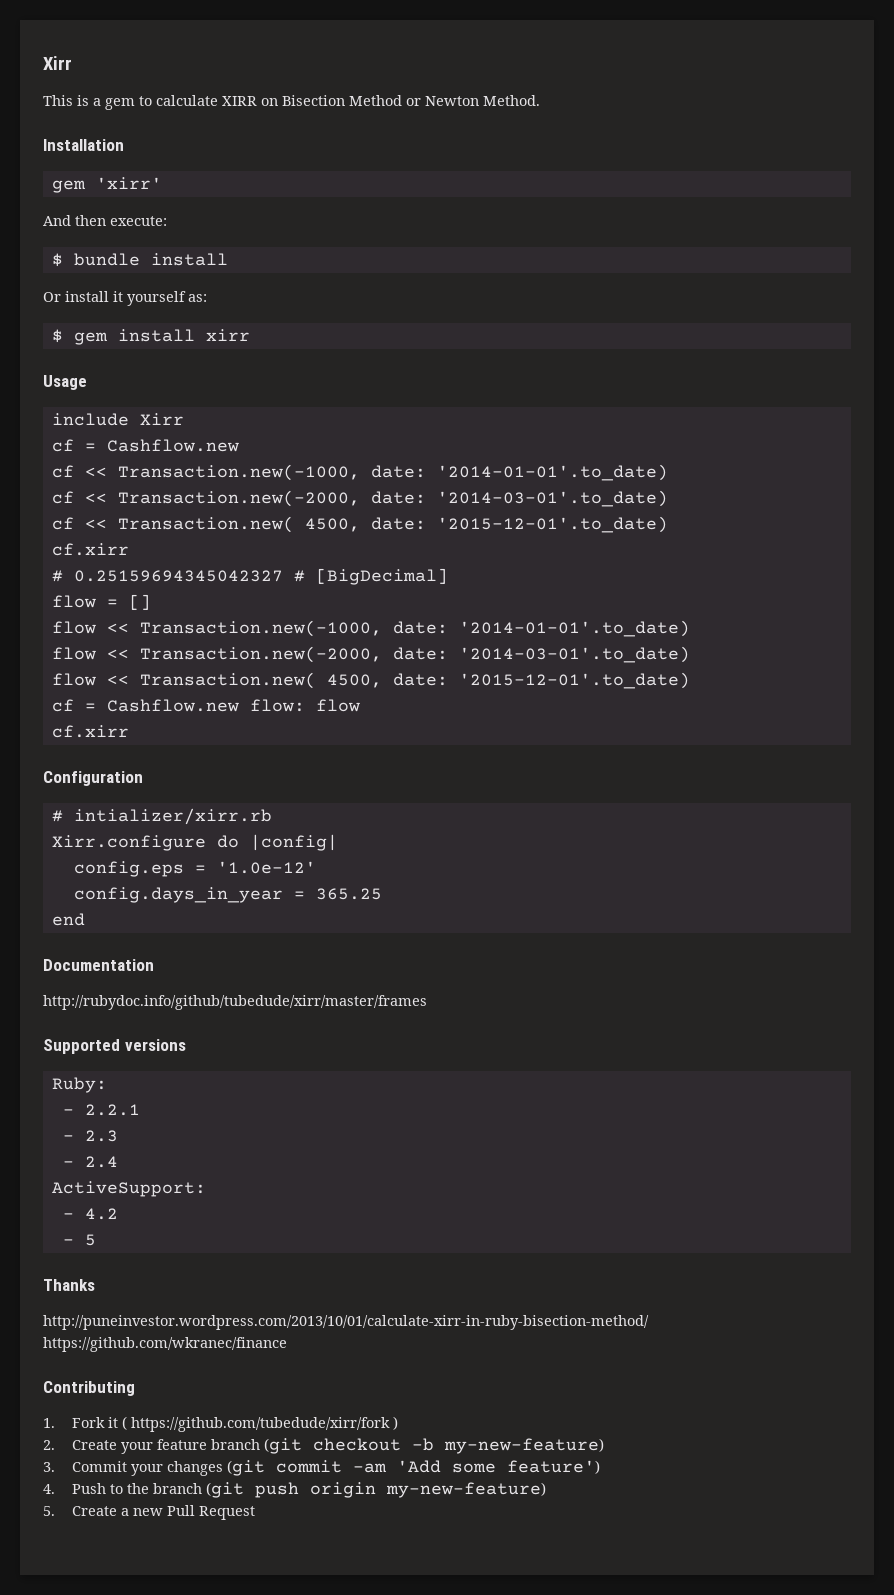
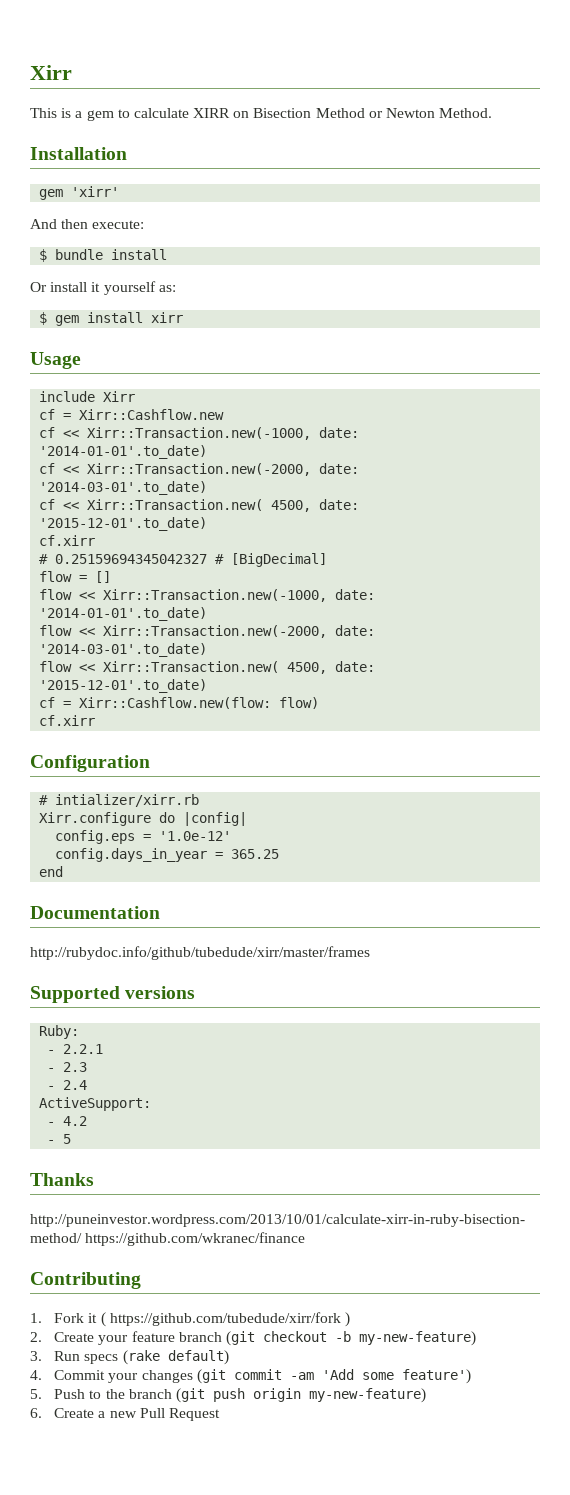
  include Xirr
- cf = Cashflow.new
- cf << Transaction.new(-1000, date: '2014-01-01'.to_date)
+ cf = Xirr::Cashflow.new
+ cf << Xirr::Transaction.new(-1000, date: '2014-01-01'.to_date)
- cf << Transaction.new(-2000, date: '2014-03-01'.to_date)
+ cf << Xirr::Transaction.new(-2000, date: '2014-03-01'.to_date)
- cf << Transaction.new( 4500, date: '2015-12-01'.to_date)
+ cf << Xirr::Transaction.new( 4500, date: '2015-12-01'.to_date)
- flow << Transaction.new(-1000, date: '2014-01-01'.to_date)
+ flow << Xirr::Transaction.new(-1000, date: '2014-01-01'.to_date)
- flow << Transaction.new(-2000, date: '2014-03-01'.to_date)
+ flow << Xirr::Transaction.new(-2000, date: '2014-03-01'.to_date)
- flow << Transaction.new( 4500, date: '2015-12-01'.to_date)
+ flow << Xirr::Transaction.new( 4500, date: '2015-12-01'.to_date)
- cf = Cashflow.new flow: flow
+ cf = Xirr::Cashflow.new(flow: flow)
- 3. Commit your changes (git commit -am 'Add some feature')
+ 3. Run specs (rake default)
+ 4. Commit your changes (git commit -am 'Add some feature')
- 4. Push to the branch (git push origin my-new-feature)
+ 5. Push to the branch (git push origin my-new-feature)
- 5. Create a new Pull Request
+ 6. Create a new Pull Request

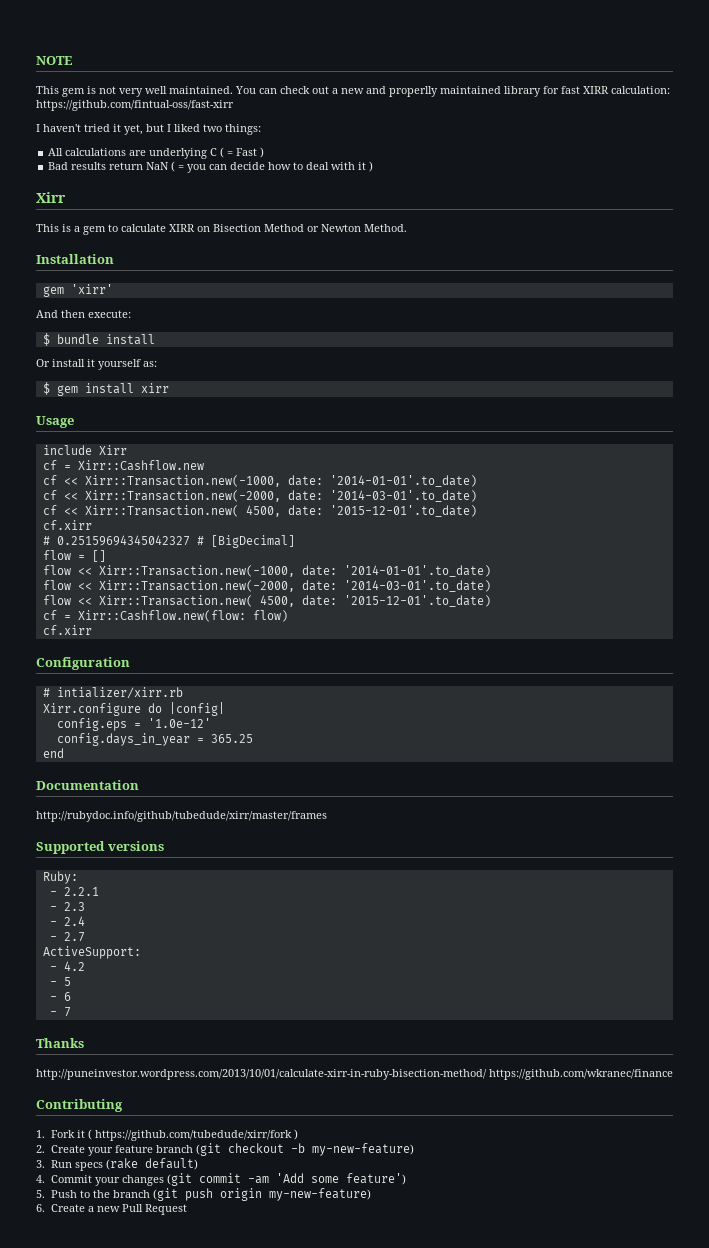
+ NOTE
+ This gem is not very well maintained. You can check out a new and properlly maintained library for fast XIRR calculation: https://github.com/fintual-oss/fast-xirr
+ I haven't tried it yet, but I liked two things:
+ All calculations are underlying C ( = Fast )
+ Bad results return NaN ( = you can decide how to deal with it )
+ - 2.7
+ - 6
+ - 7

